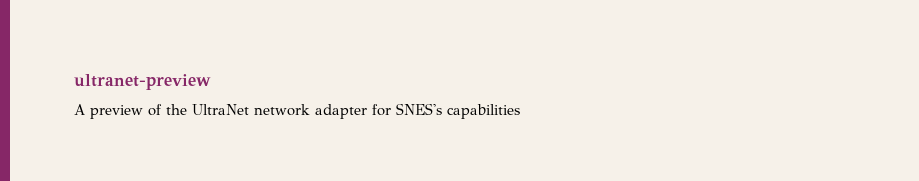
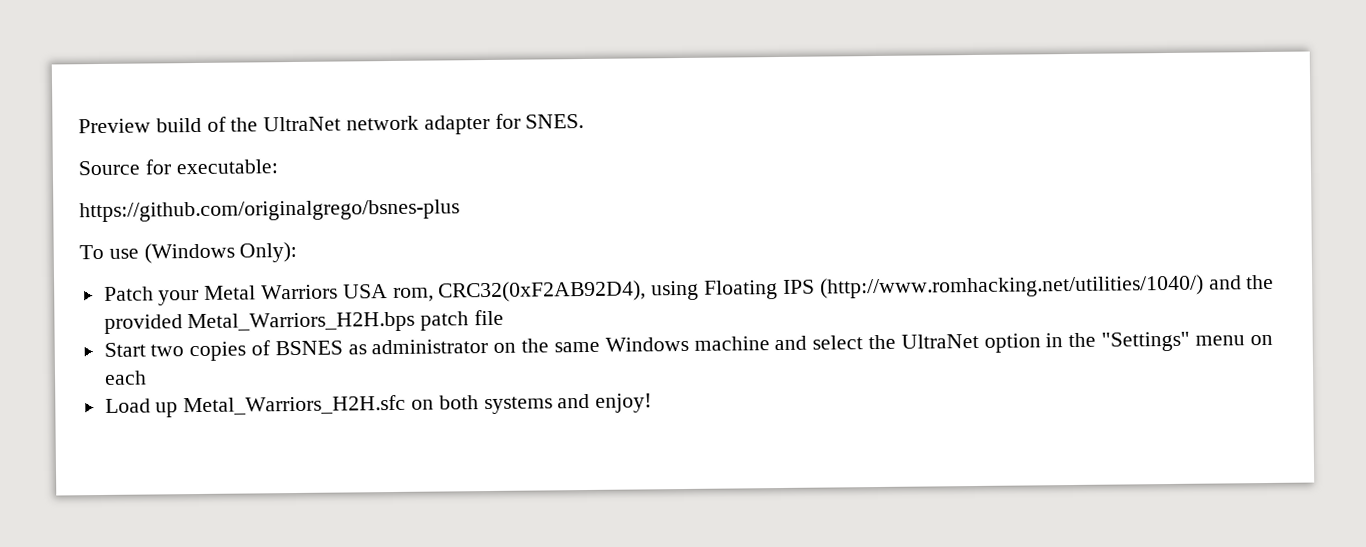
- ultranet-preview
- A preview of the UltraNet network adapter for SNES's capabilities
+ Preview build of the UltraNet network adapter for SNES.
+ Source for executable:
+ https://github.com/originalgrego/bsnes-plus
+ To use (Windows Only):
+ Patch your Metal Warriors USA rom, CRC32(0xF2AB92D4), using Floating IPS (http://www.romhacking.net/utilities/1040/) and the provided Metal_Warriors_H2H.bps patch file
+ Start two copies of BSNES as administrator on the same Windows machine and select the UltraNet option in the "Settings" menu on each
+ Load up Metal_Warriors_H2H.sfc on both systems and enjoy!

